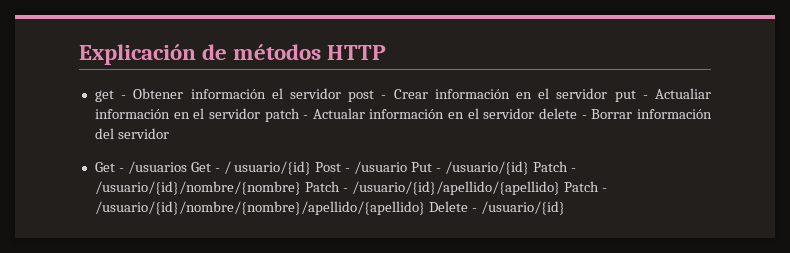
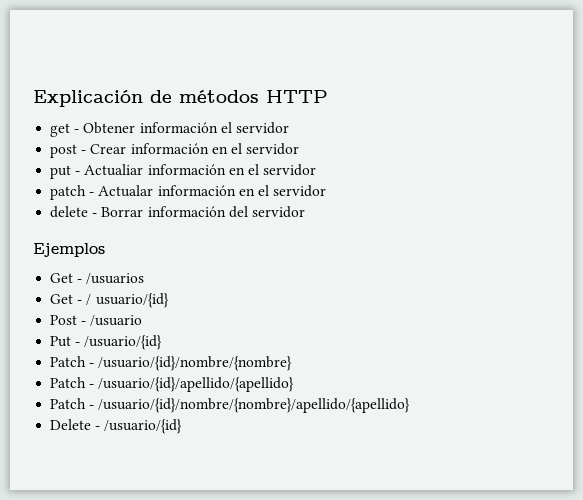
- get - Obtener información el servidor post - Crear información en el servidor put - Actualiar información en el servidor patch - Actualar información en el servidor delete - Borrar información del servidor
+ get - Obtener información el servidor
+ post - Crear información en el servidor
+ put - Actualiar información en el servidor
+ patch - Actualar información en el servidor
+ delete - Borrar información del servidor
+ Ejemplos
- Get - /usuarios Get - / usuario/{id} Post - /usuario Put - /usuario/{id} Patch - /usuario/{id}/nombre/{nombre} Patch - /usuario/{id}/apellido/{apellido} Patch - /usuario/{id}/nombre/{nombre}/apellido/{apellido} Delete - /usuario/{id}
+ Get - /usuarios
+ Get - / usuario/{id}
+ Post - /usuario
+ Put - /usuario/{id}
+ Patch - /usuario/{id}/nombre/{nombre}
+ Patch - /usuario/{id}/apellido/{apellido}
+ Patch - /usuario/{id}/nombre/{nombre}/apellido/{apellido}
+ Delete - /usuario/{id}

